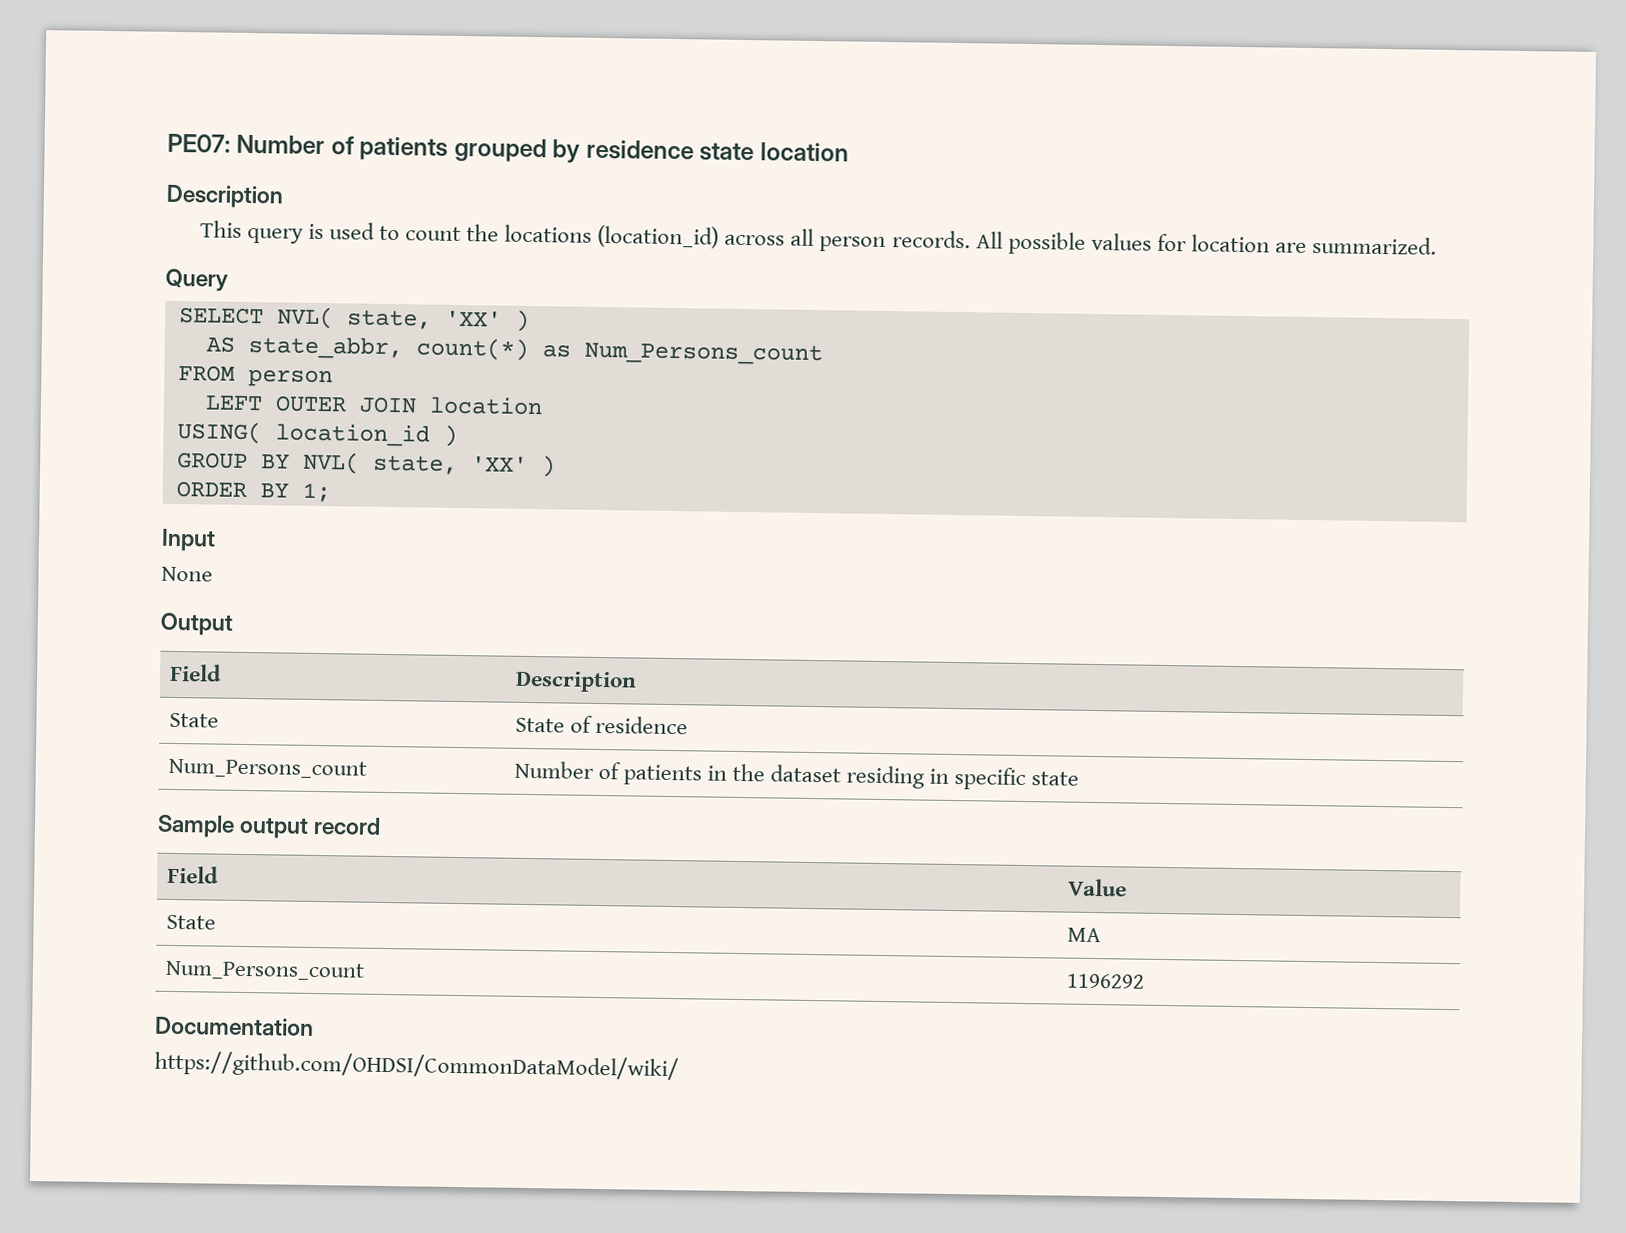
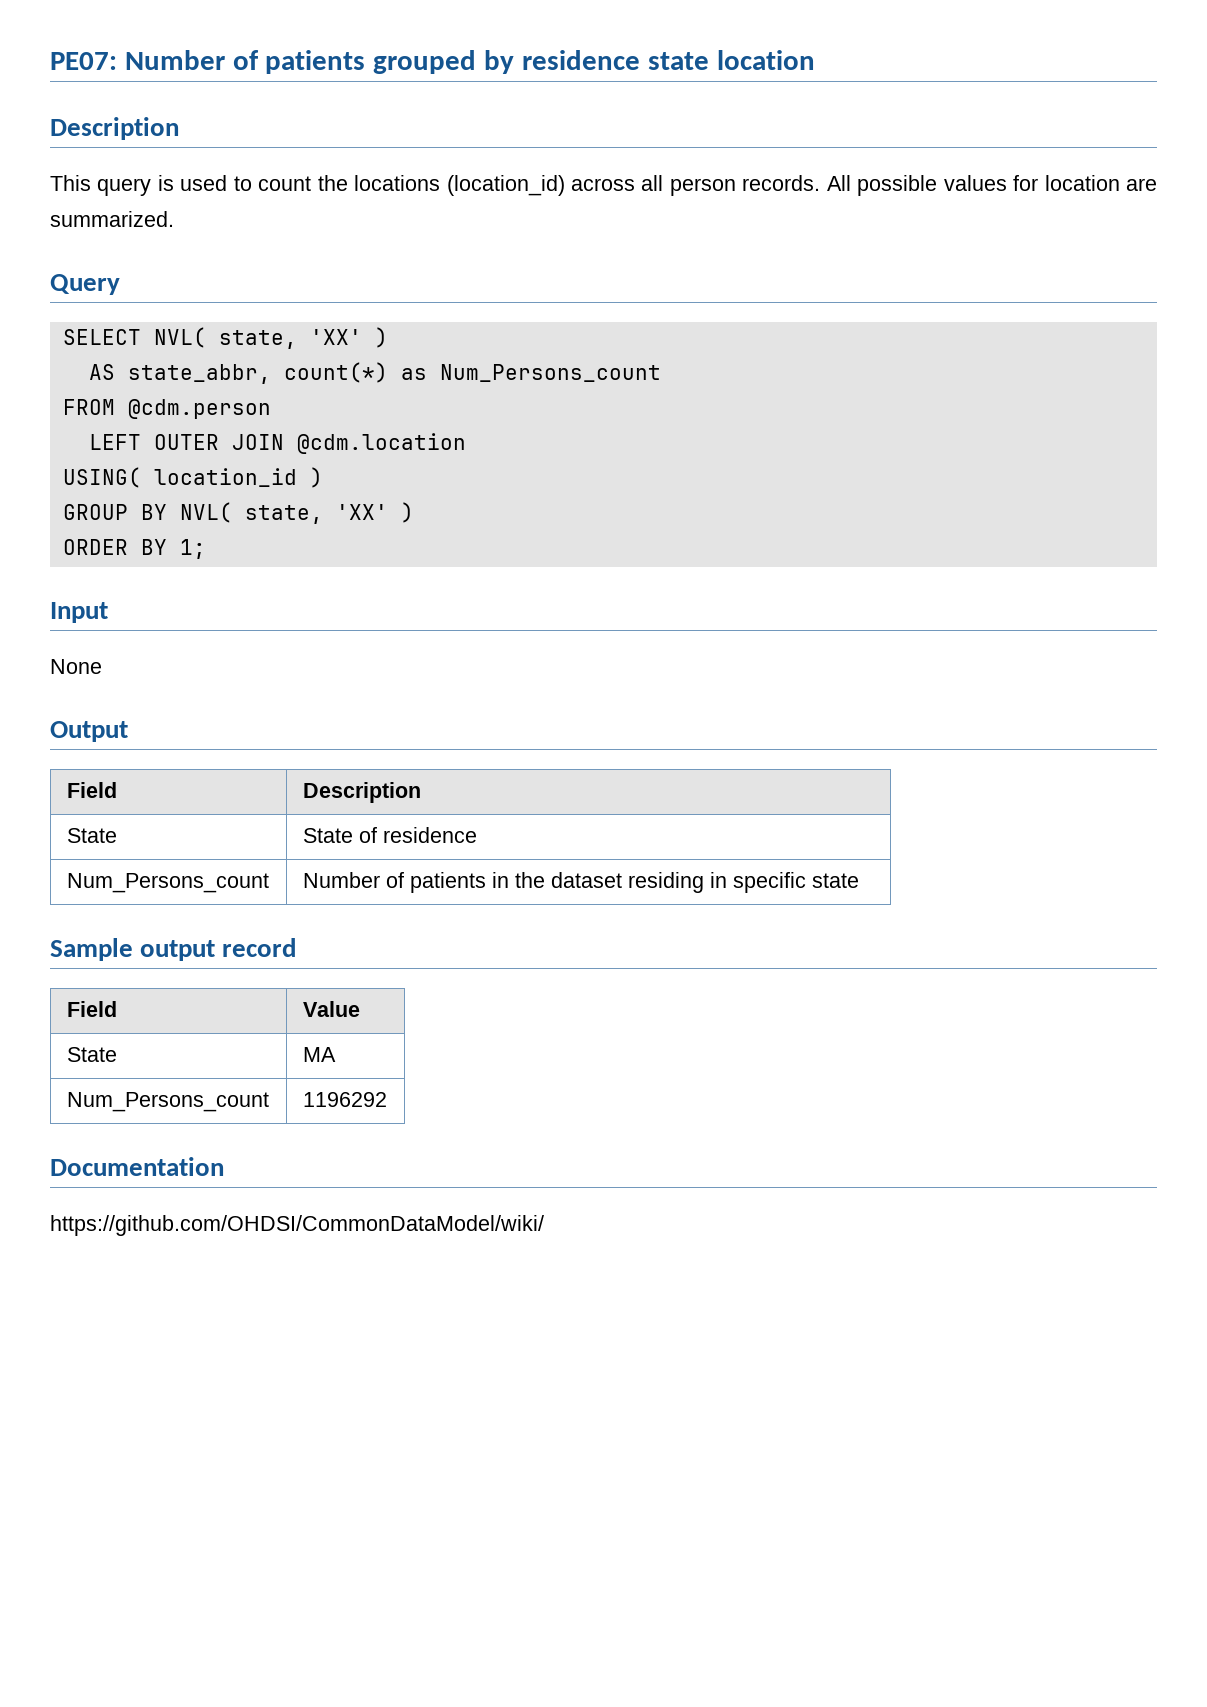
- FROM person
+ FROM @cdm.person
- LEFT OUTER JOIN location
+ LEFT OUTER JOIN @cdm.location

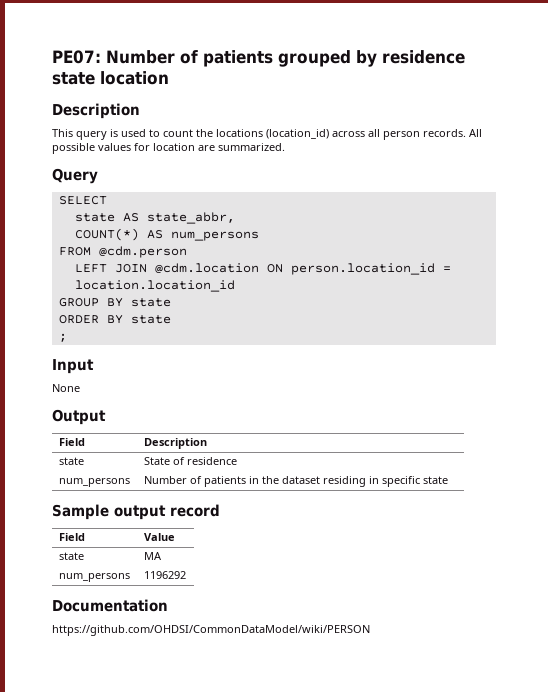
- SELECT NVL( state, 'XX' )
- AS state_abbr, count(*) as Num_Persons_count
+ SELECT
+ state AS state_abbr,
+ COUNT(*) AS num_persons
- LEFT OUTER JOIN @cdm.location
- USING( location_id )
- GROUP BY NVL( state, 'XX' )
+ LEFT JOIN @cdm.location ON person.location_id = location.location_id
+ GROUP BY state
- ORDER BY 1;
+ ORDER BY state
+ ;
- State | State of residence
+ state | State of residence
- Num_Persons_count | Number of patients in the dataset residing in specific state
+ num_persons | Number of patients in the dataset residing in specific state
- State | MA
+ state | MA
- Num_Persons_count | 1196292
+ num_persons | 1196292
- https://github.com/OHDSI/CommonDataModel/wiki/
+ https://github.com/OHDSI/CommonDataModel/wiki/PERSON

